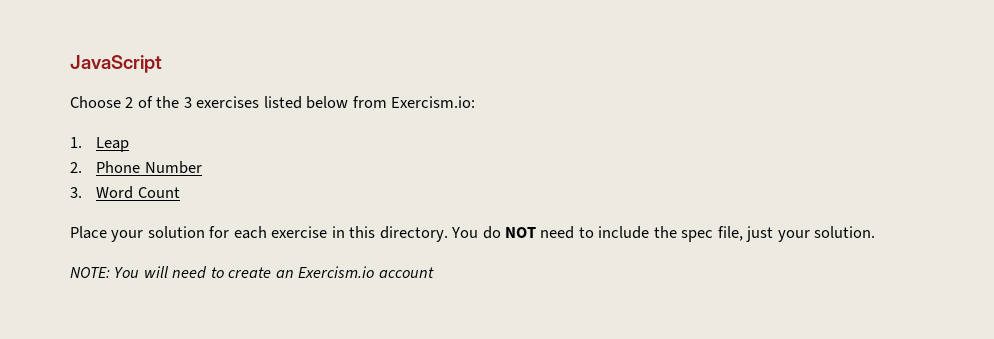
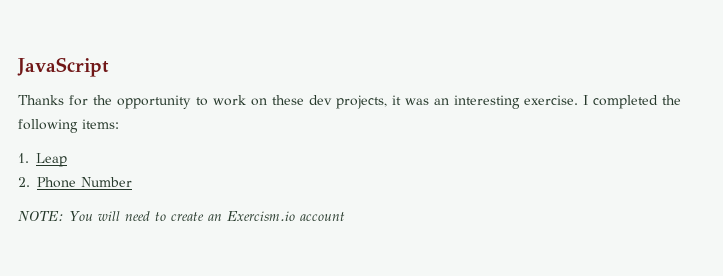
- Choose 2 of the 3 exercises listed below from Exercism.io:
+ Thanks for the opportunity to work on these dev projects, it was an interesting exercise. I completed the following items:
- 3. Word Count
- Place your solution for each exercise in this directory. You do NOT need to include the spec file, just your solution.

